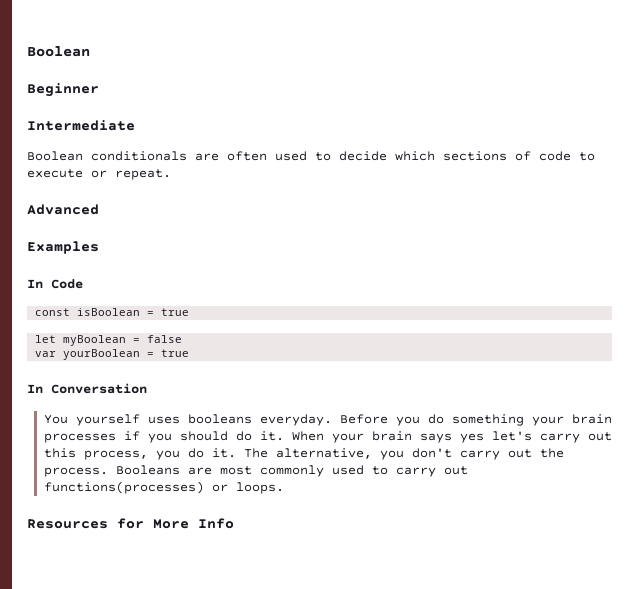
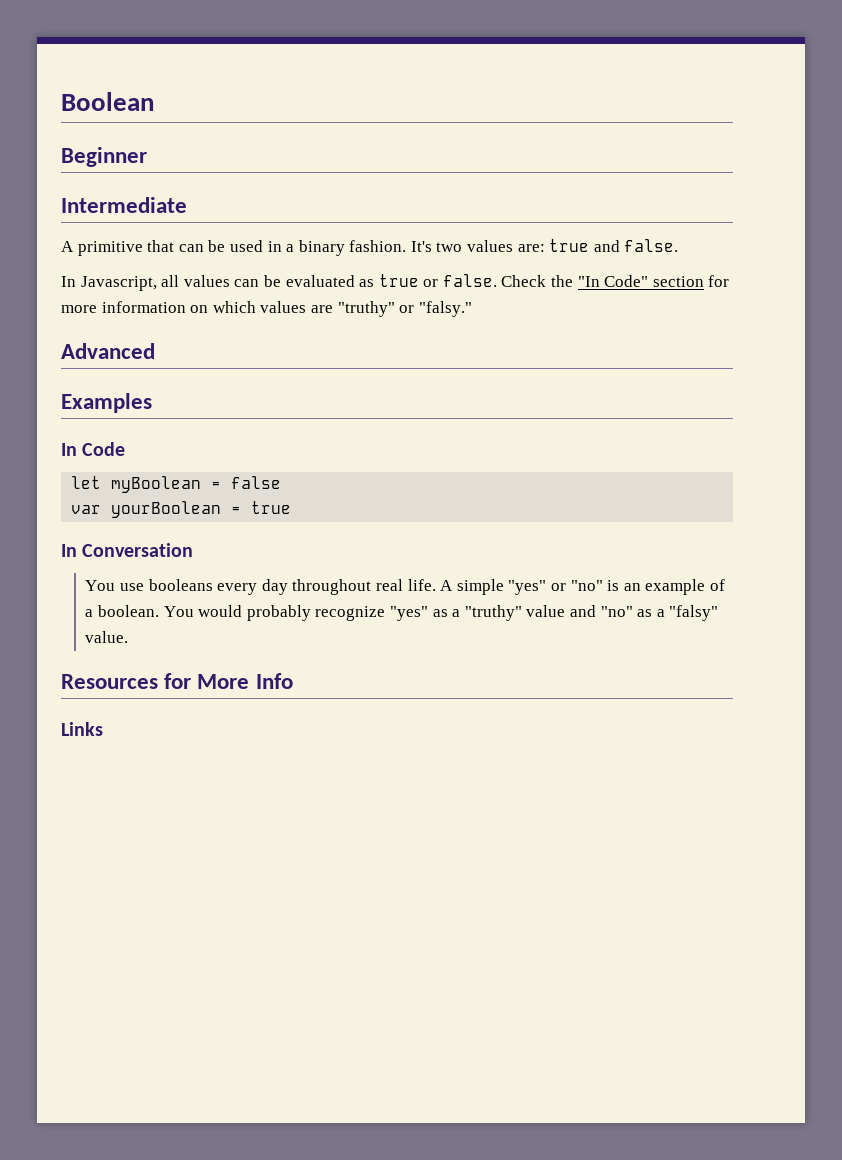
- Boolean conditionals are often used to decide which sections of code to execute or repeat.
+ A primitive that can be used in a binary fashion. It's two values are: true and false.
+ In Javascript, all values can be evaluated as true or false. Check the "In Code" section for more information on which values are "truthy" or "falsy."
- const isBoolean = true
- You yourself uses booleans everyday. Before you do something your brain processes if you should do it. When your brain says yes let's carry out this process, you do it. The alternative, you don't carry out the process. Booleans are most commonly used to carry out functions(processes) or loops.
+ You use booleans every day throughout real life. A simple "yes" or "no" is an example of a boolean. You would probably recognize "yes" as a "truthy" value and "no" as a "falsy" value.
+ Links

